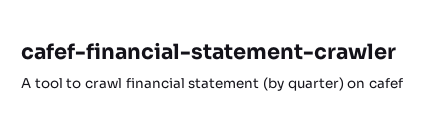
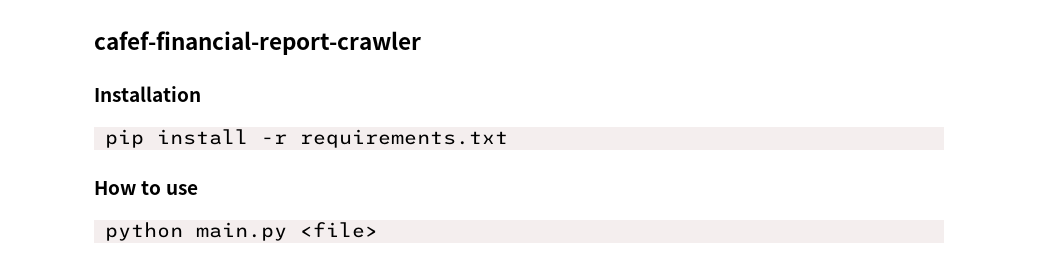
- cafef-financial-statement-crawler
- A tool to crawl financial statement (by quarter) on cafef
+ cafef-financial-report-crawler
+ Installation
+ pip install -r requirements.txt
+ How to use
+ python main.py <file>

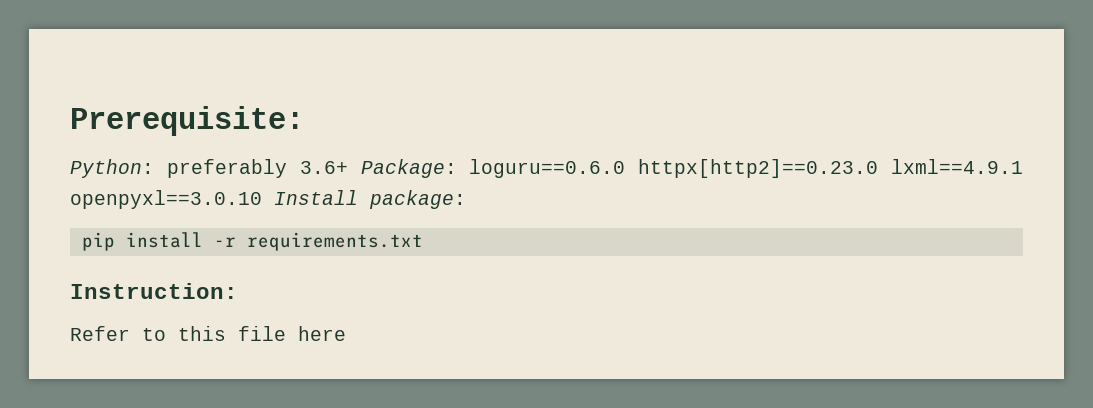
- cafef-financial-report-crawler
- Installation
+ Prerequisite:
+ Python: preferably 3.6+ Package: loguru==0.6.0 httpx[http2]==0.23.0 lxml==4.9.1 openpyxl==3.0.10 Install package:
  pip install -r requirements.txt
- How to use
- python main.py <file>
+ Instruction:
+ Refer to this file here

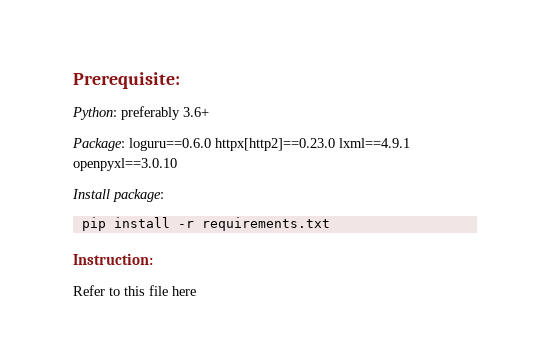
- Python: preferably 3.6+ Package: loguru==0.6.0 httpx[http2]==0.23.0 lxml==4.9.1 openpyxl==3.0.10 Install package:
+ Python: preferably 3.6+
+ Package: loguru==0.6.0 httpx[http2]==0.23.0 lxml==4.9.1 openpyxl==3.0.10
+ Install package:

